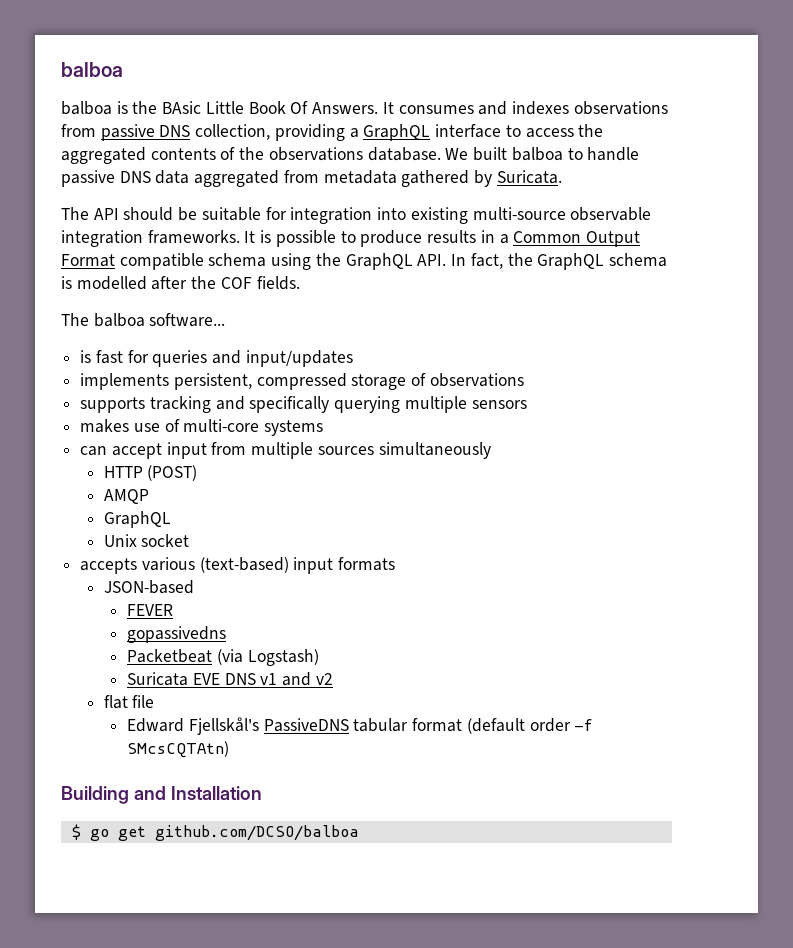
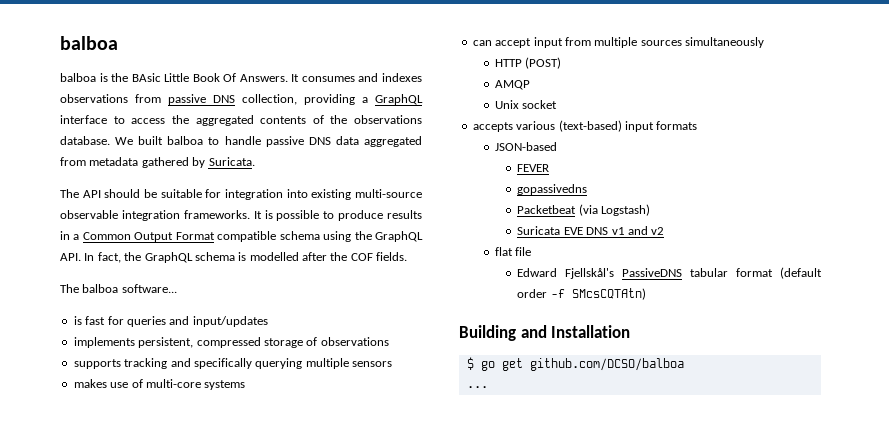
  AMQP
- GraphQL
+ ...

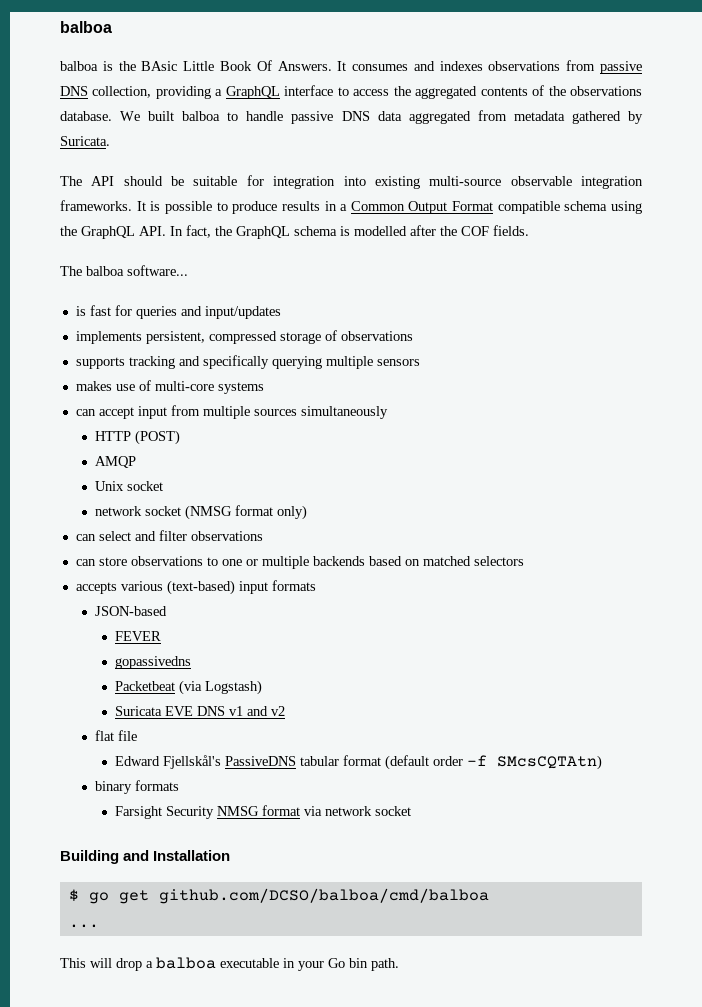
+ network socket (NMSG format only)
+ can select and filter observations
+ can store observations to one or multiple backends based on matched selectors
+ binary formats
+ Farsight Security NMSG format via network socket
- $ go get github.com/DCSO/balboa
+ $ go get github.com/DCSO/balboa/cmd/balboa
+ This will drop a balboa executable in your Go bin path.

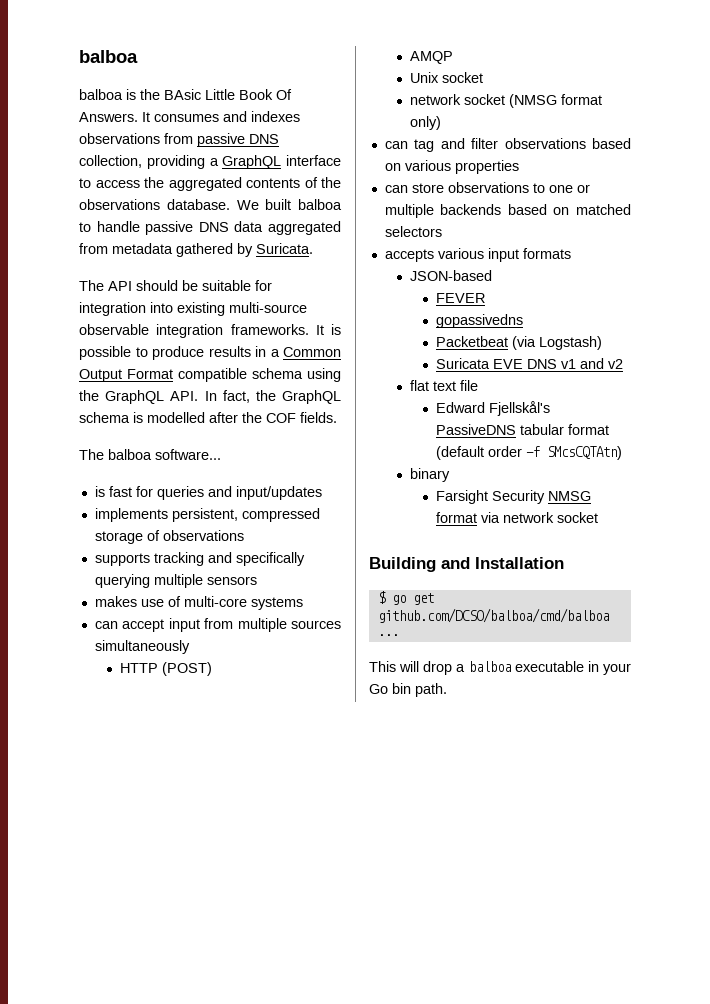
- can select and filter observations
+ can tag and filter observations based on various properties
- accepts various (text-based) input formats
+ accepts various input formats
- flat file
+ flat text file
- binary formats
+ binary

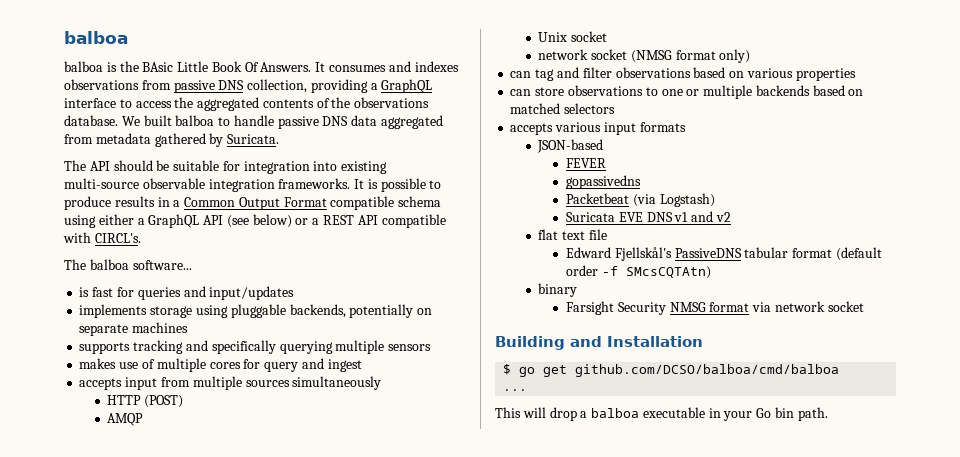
- It is possible to produce results in a Common Output Format compatible schema using the GraphQL API. In fact, the GraphQL schema is modelled after the COF fields.
+ It is possible to produce results in a Common Output Format compatible schema using either a GraphQL API (see below) or a REST API compatible with CIRCL's.
- implements persistent, compressed storage of observations
+ implements storage using pluggable backends, potentially on separate machines
- makes use of multi-core systems
- can accept input from multiple sources simultaneously
+ makes use of multiple cores for query and ingest
+ accepts input from multiple sources simultaneously

